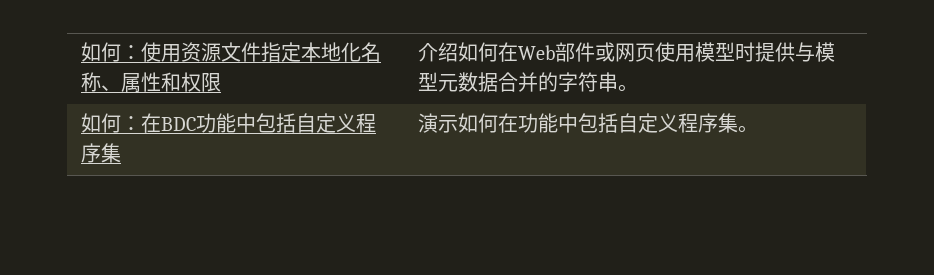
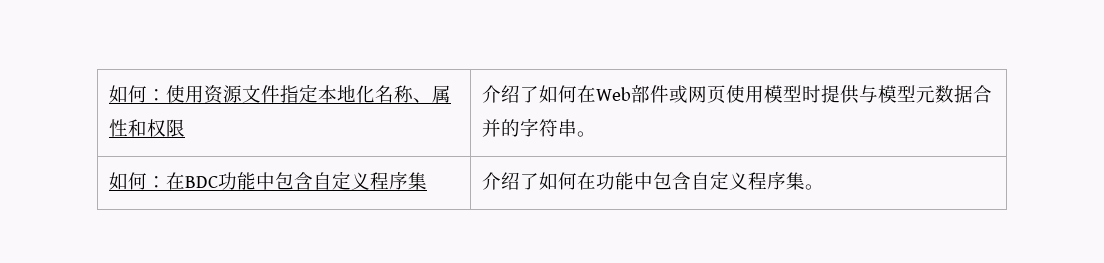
- 如何：使用资源文件指定本地化名称、属性和权限 | 介绍如何在Web部件或网页使用模型时提供与模型元数据合并的字符串。
+ 如何：使用资源文件指定本地化名称、属性和权限 | 介绍了如何在Web部件或网页使用模型时提供与模型元数据合并的字符串。
- 如何：在BDC功能中包括自定义程序集 | 演示如何在功能中包括自定义程序集。
+ 如何：在BDC功能中包含自定义程序集 | 介绍了如何在功能中包含自定义程序集。

